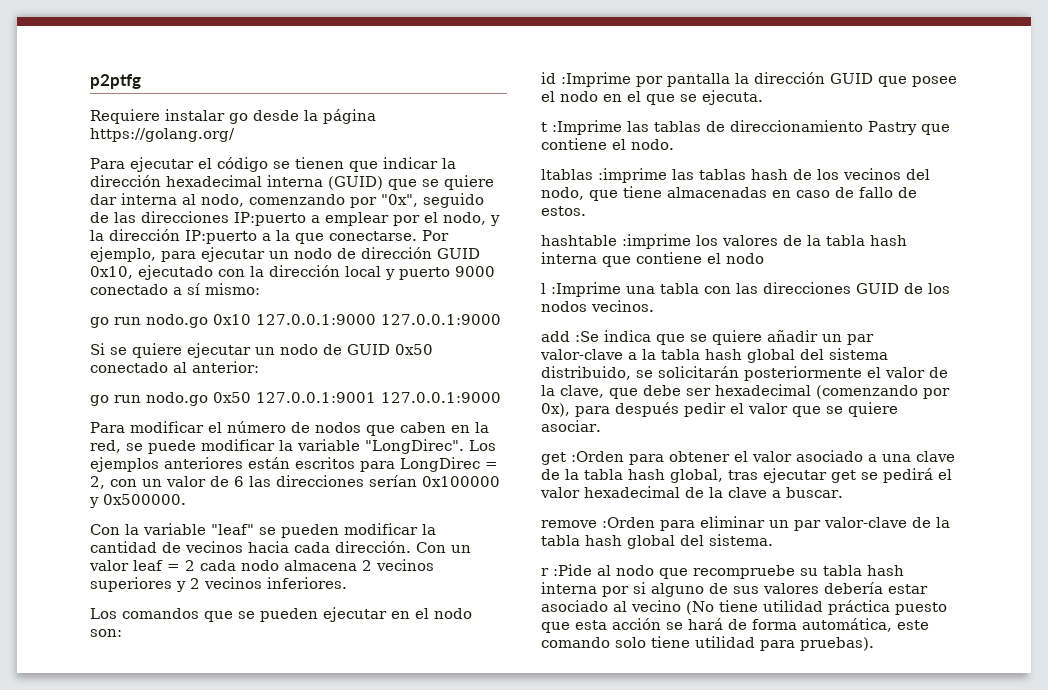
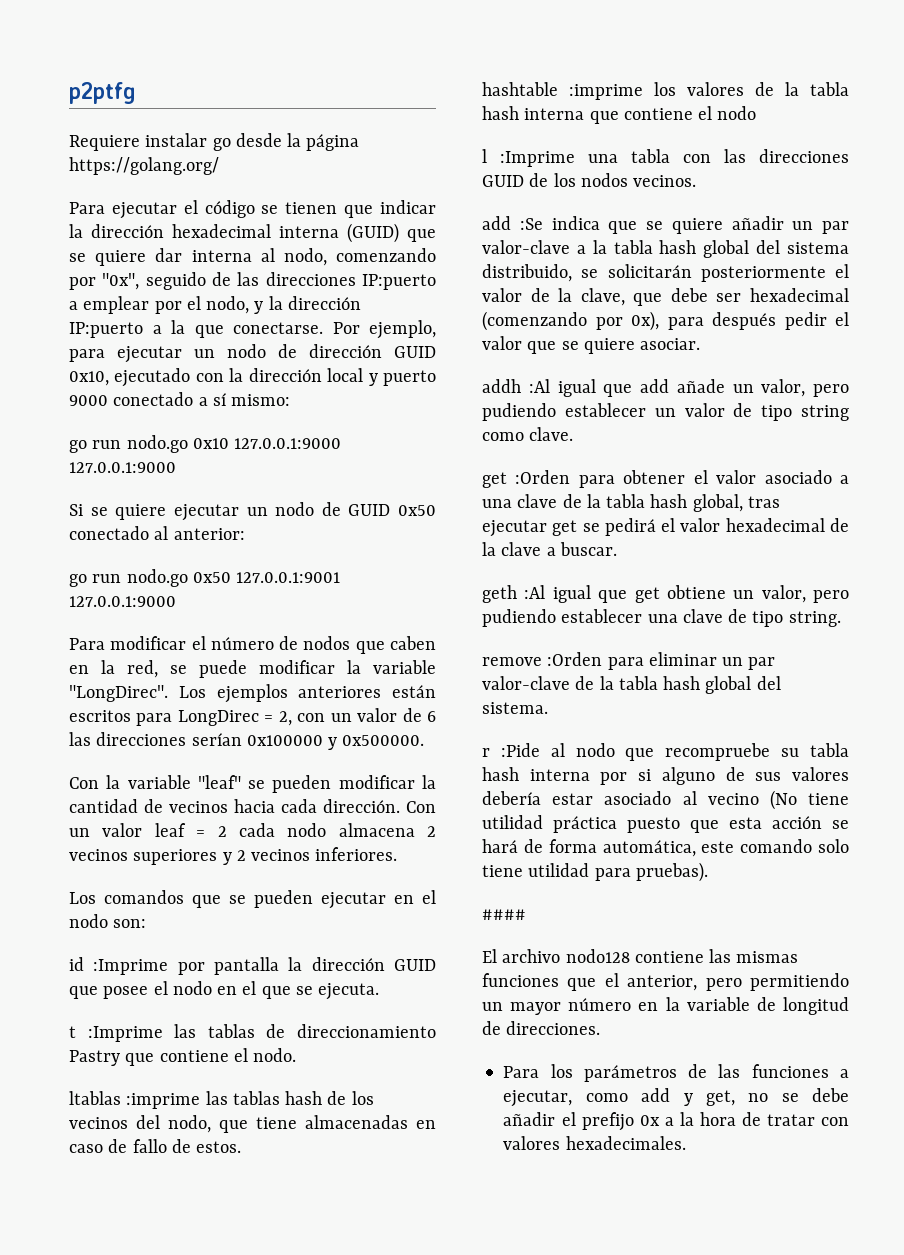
+ addh :Al igual que add añade un valor, pero pudiendo establecer un valor de tipo string como clave.
+ geth :Al igual que get obtiene un valor, pero pudiendo establecer una clave de tipo string.
+ ####
+ El archivo nodo128 contiene las mismas funciones que el anterior, pero permitiendo un mayor número en la variable de longitud de direcciones.
+ Para los parámetros de las funciones a ejecutar, como add y get, no se debe añadir el prefijo 0x a la hora de tratar con valores hexadecimales.

